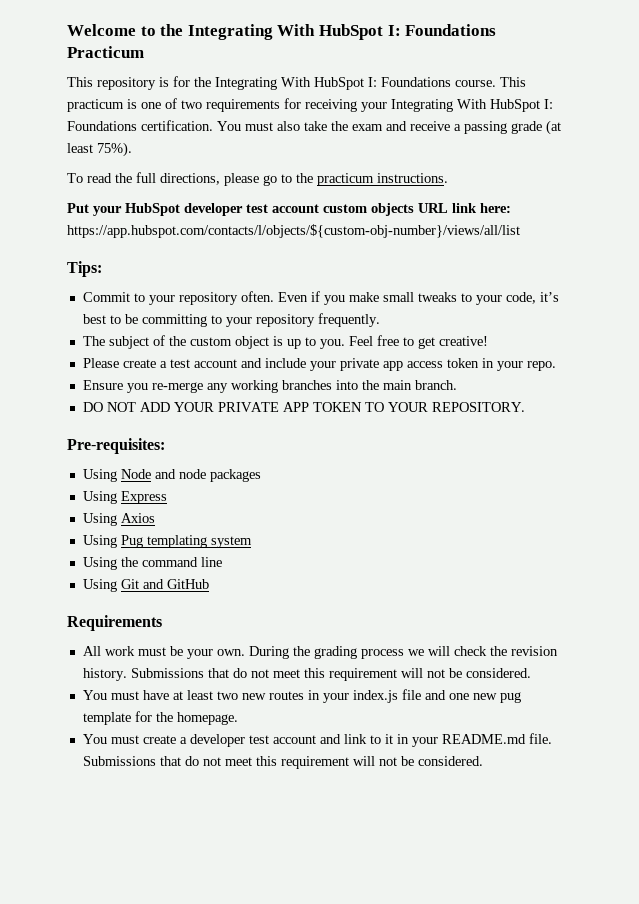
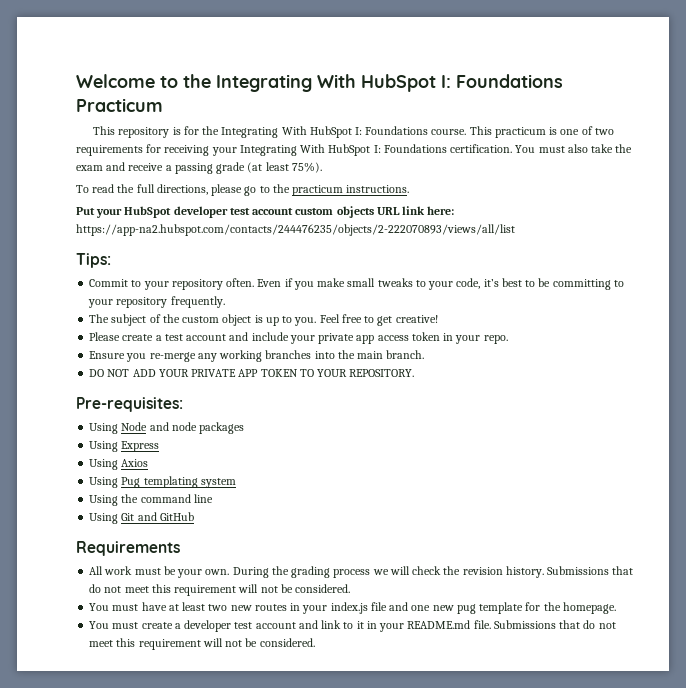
- Put your HubSpot developer test account custom objects URL link here: https://app.hubspot.com/contacts/l/objects/${custom-obj-number}/views/all/list
+ Put your HubSpot developer test account custom objects URL link here: https://app-na2.hubspot.com/contacts/244476235/objects/2-222070893/views/all/list

